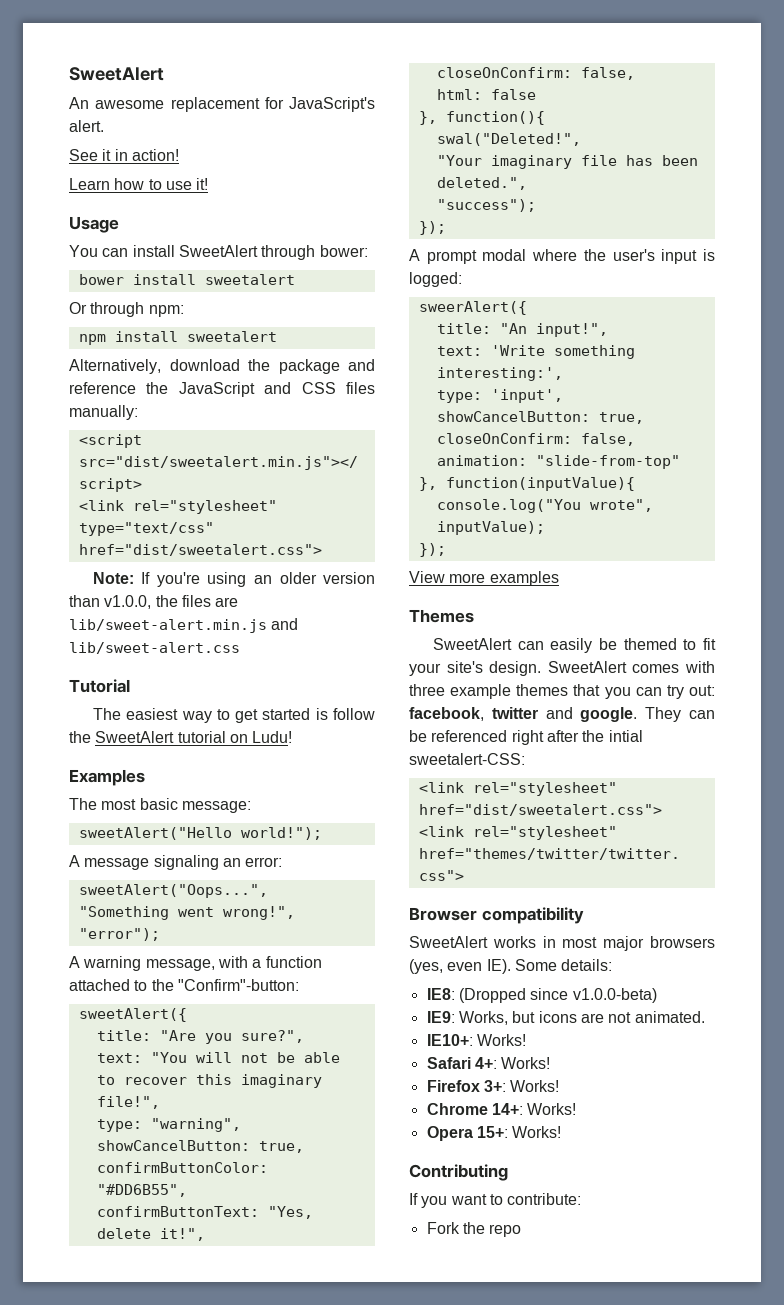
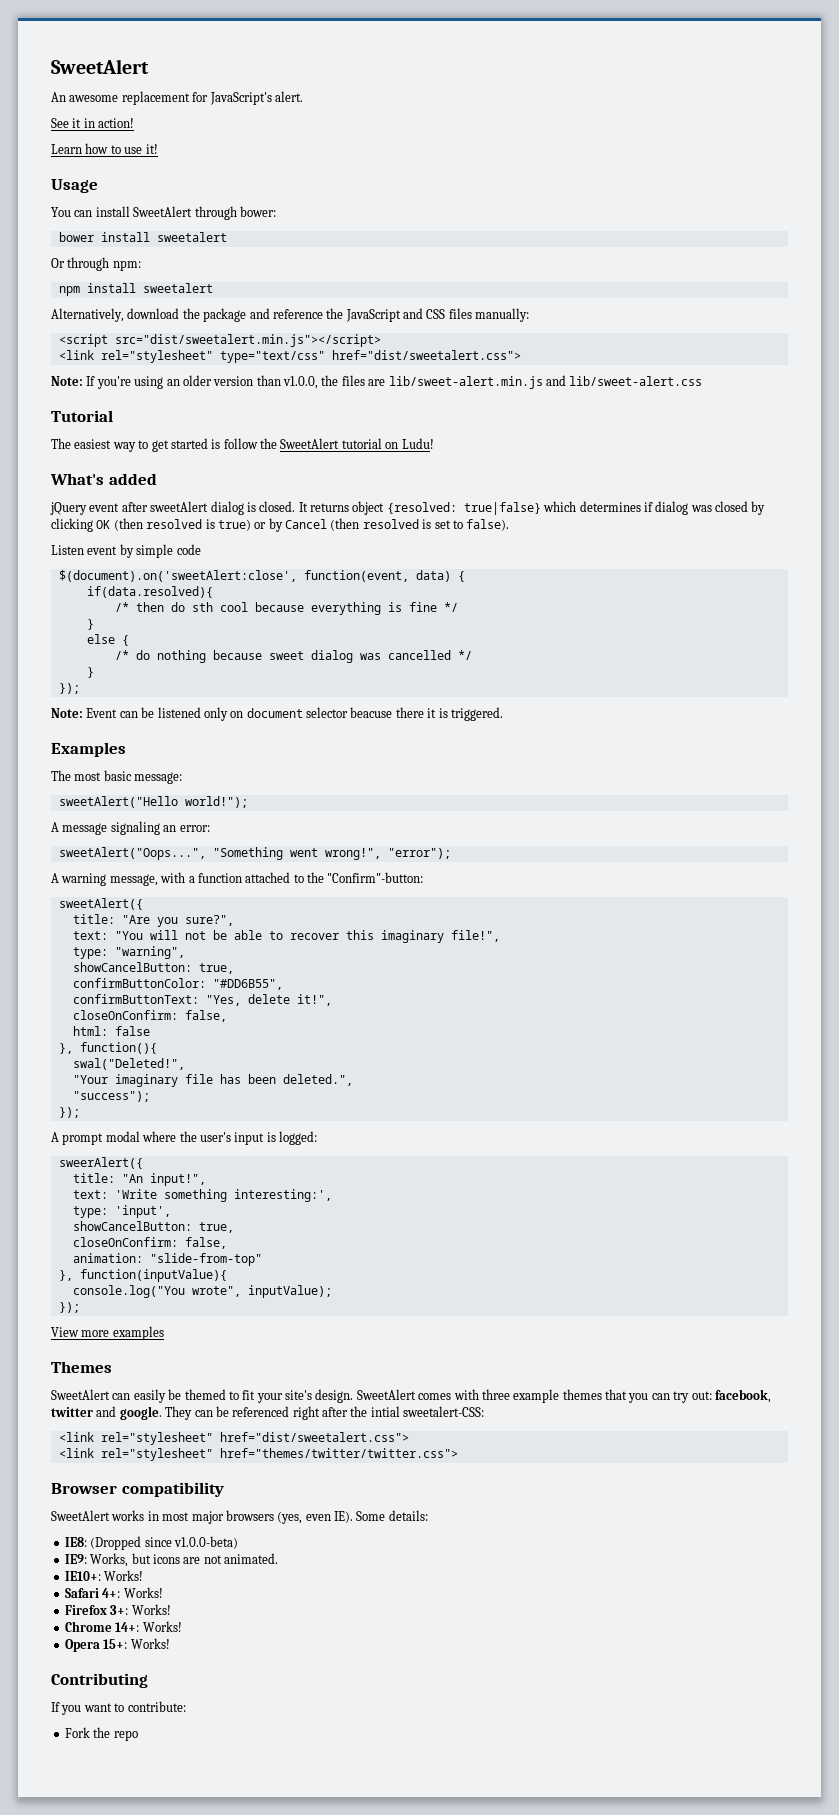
+ What's added
+ jQuery event after sweetAlert dialog is closed. It returns object {resolved: true|false} which determines if dialog was closed by clicking OK (then resolved is true) or by Cancel (then resolved is set to false).
+ Listen event by simple code
+ $(document).on('sweetAlert:close', function(event, data) {
+ if(data.resolved){
+ /* then do sth cool because everything is fine */
+ }
+ else {
+ /* do nothing because sweet dialog was cancelled */
+ }
+ });
+ Note: Event can be listened only on document selector beacuse there it is triggered.

